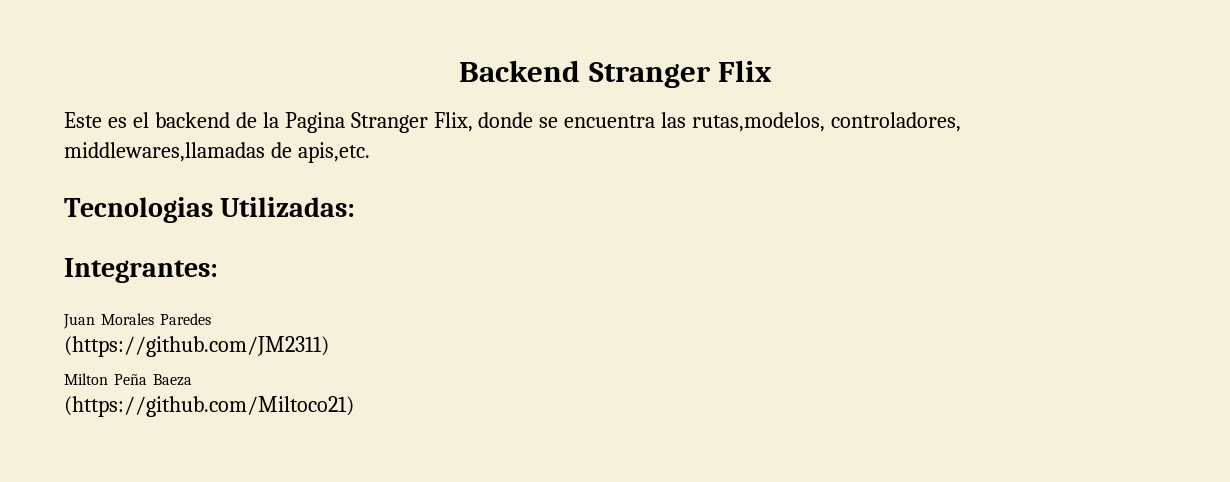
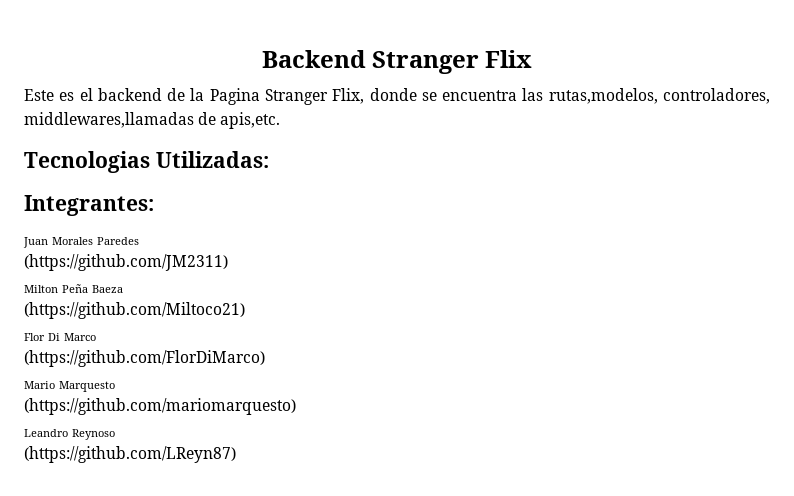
+ Flor Di Marco
+ (https://github.com/FlorDiMarco)
+ Mario Marquesto
+ (https://github.com/mariomarquesto)
+ Leandro Reynoso
+ (https://github.com/LReyn87)

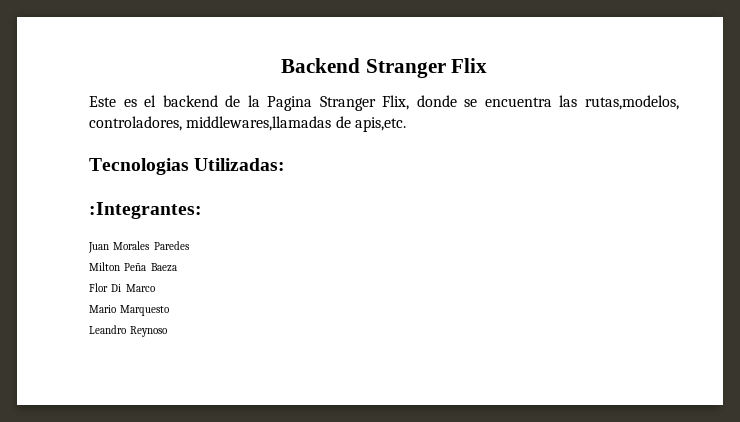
- Integrantes:
+ :Integrantes:
- (https://github.com/JM2311)
- (https://github.com/Miltoco21)
- (https://github.com/FlorDiMarco)
- (https://github.com/mariomarquesto)
- (https://github.com/LReyn87)

